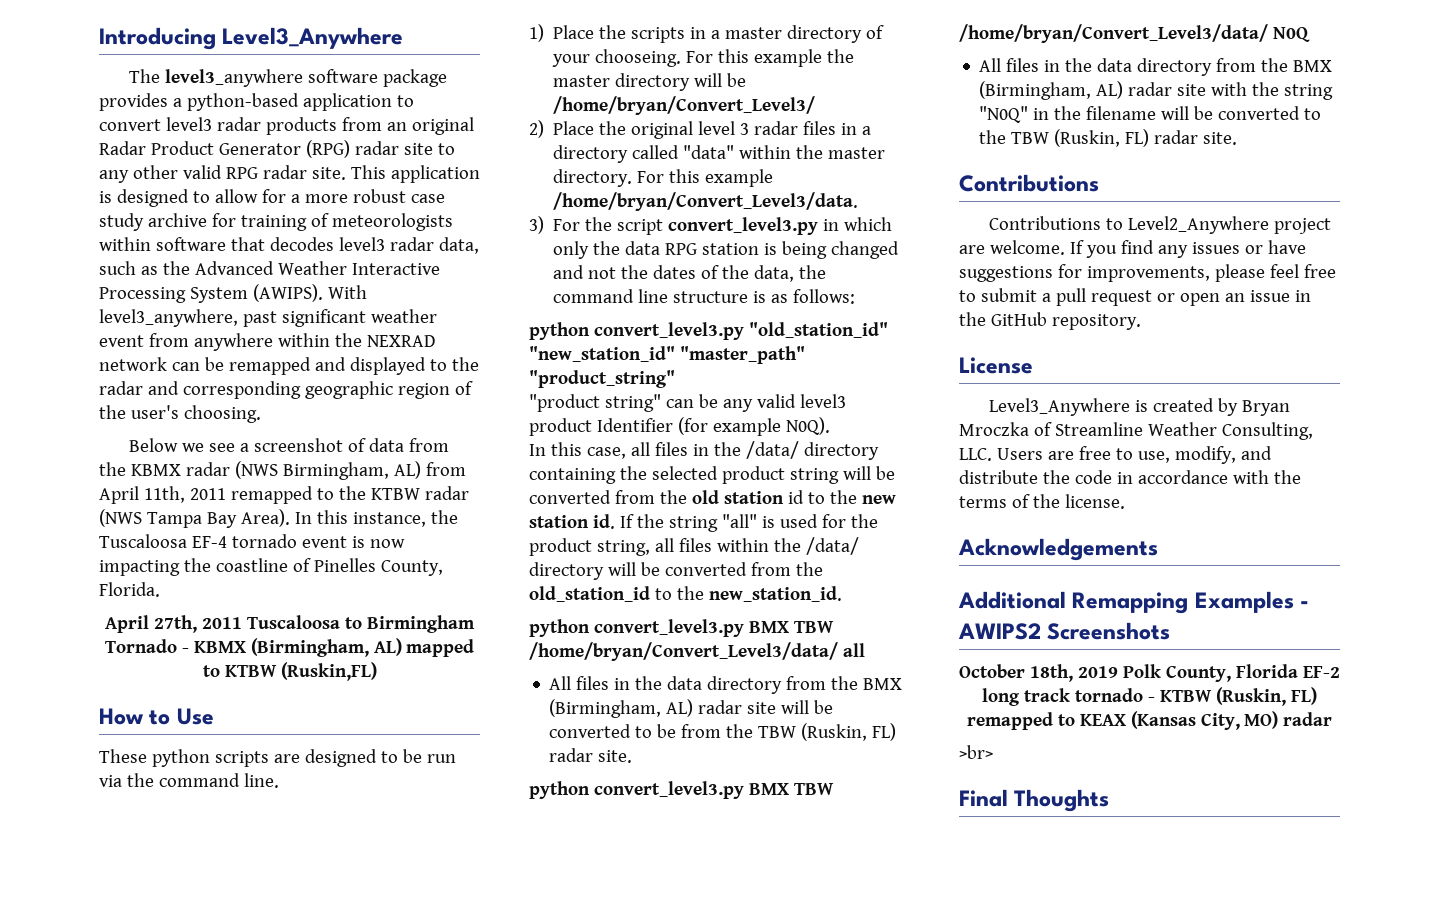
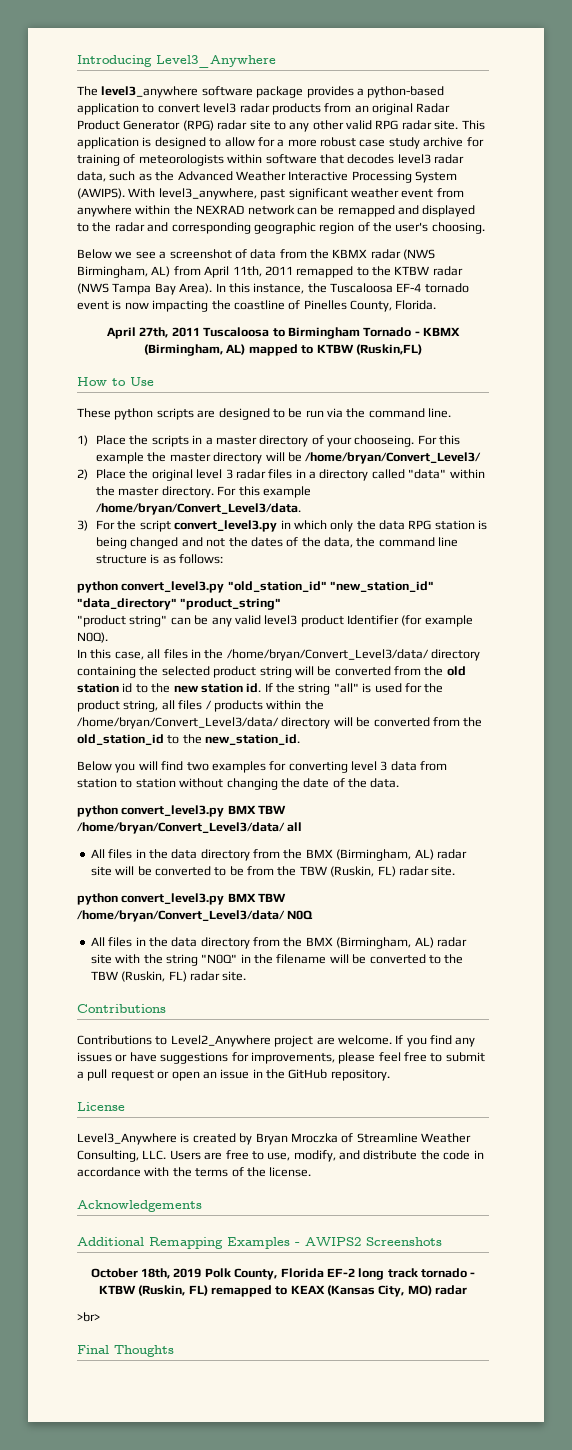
- python convert_level3.py "old_station_id" "new_station_id" "master_path" "product_string"
+ python convert_level3.py "old_station_id" "new_station_id" "data_directory" "product_string"
- In this case, all files in the /data/ directory containing the selected product string will be converted from the old station id to the new station id.
+ In this case, all files in the /home/bryan/Convert_Level3/data/ directory containing the selected product string will be converted from the old station id to the new station id.
- If the string "all" is used for the product string, all files within the /data/ directory will be converted from the old_station_id to the new_station_id.
+ If the string "all" is used for the product string, all files / products within the /home/bryan/Convert_Level3/data/ directory will be converted from the old_station_id to the new_station_id.
+ Below you will find two examples for converting level 3 data from station to station without changing the date of the data.

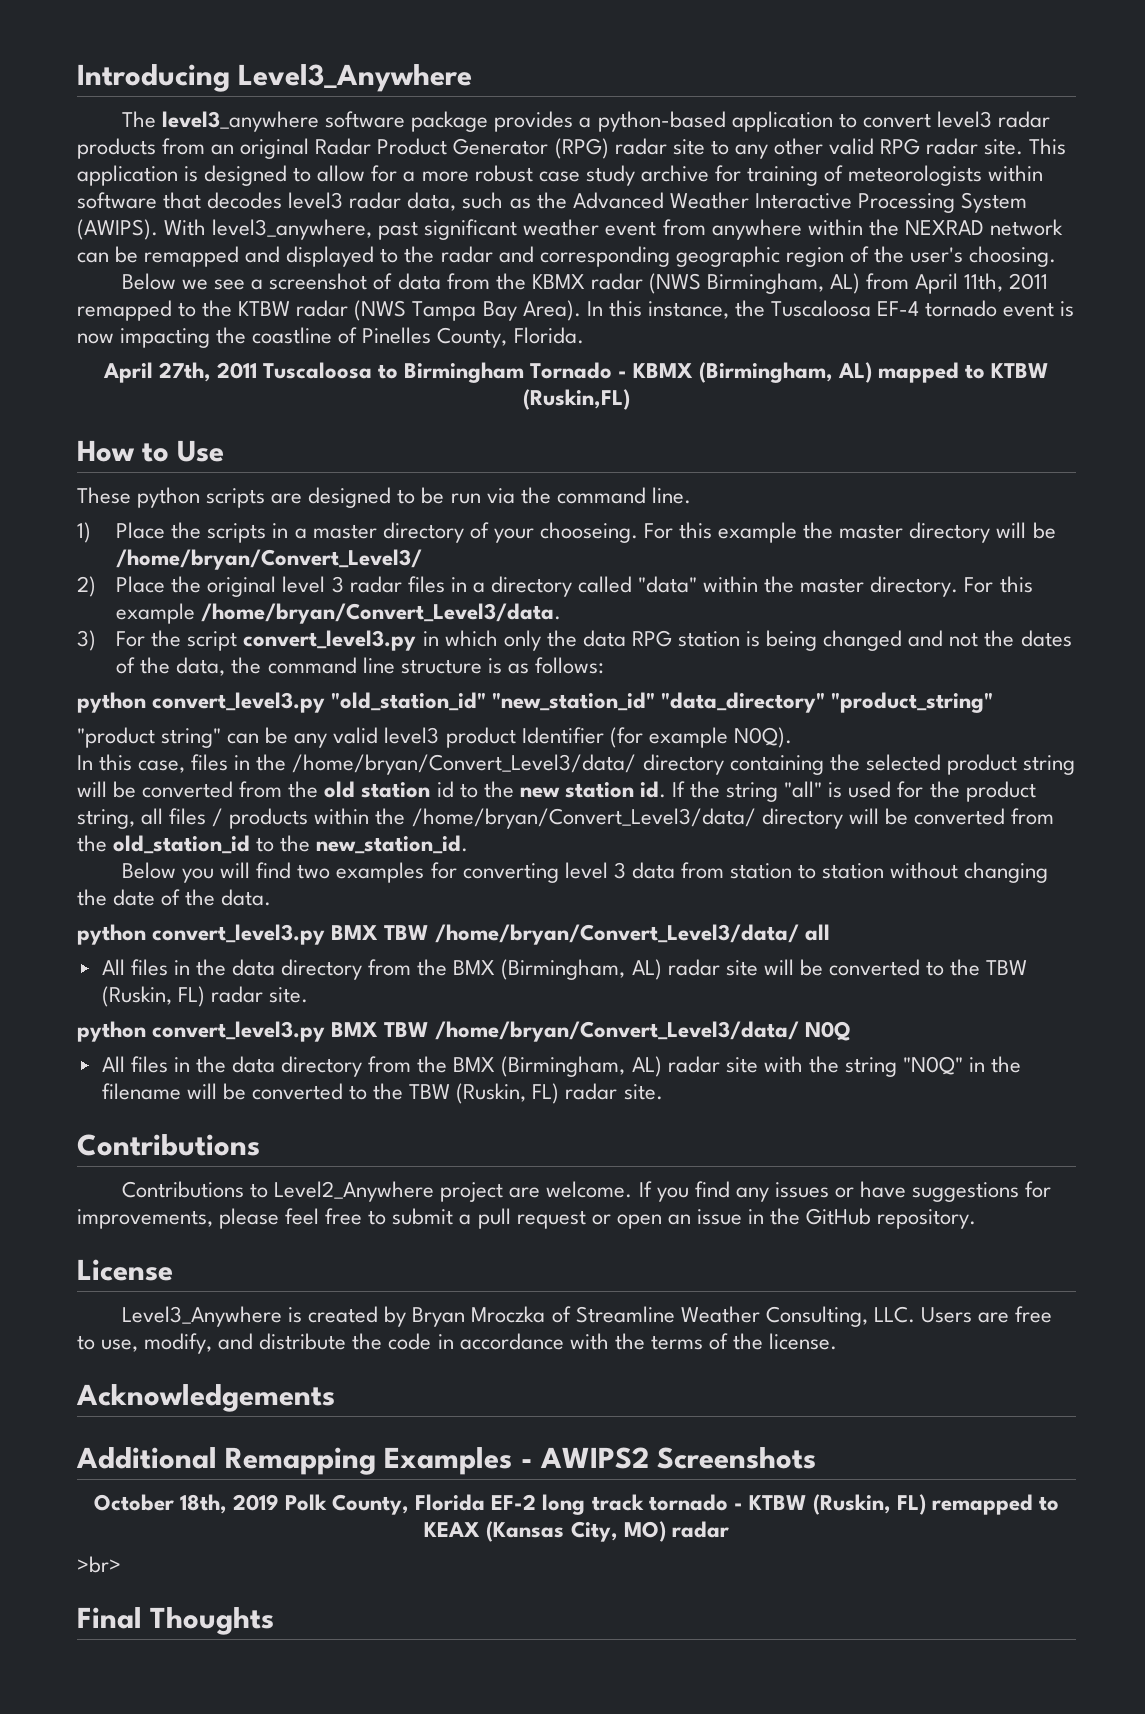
- In this case, all files in the /home/bryan/Convert_Level3/data/ directory containing the selected product string will be converted from the old station id to the new station id.
+ In this case, files in the /home/bryan/Convert_Level3/data/ directory containing the selected product string will be converted from the old station id to the new station id.
- All files in the data directory from the BMX (Birmingham, AL) radar site will be converted to be from the TBW (Ruskin, FL) radar site.
+ All files in the data directory from the BMX (Birmingham, AL) radar site will be converted to the TBW (Ruskin, FL) radar site.

